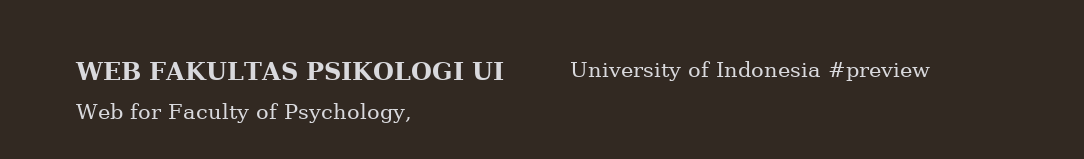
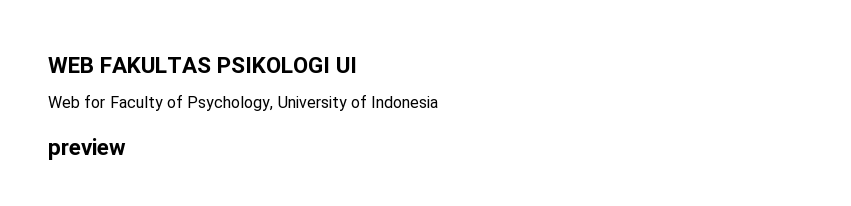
- Web for Faculty of Psychology, University of Indonesia #preview
+ Web for Faculty of Psychology, University of Indonesia
+ preview

